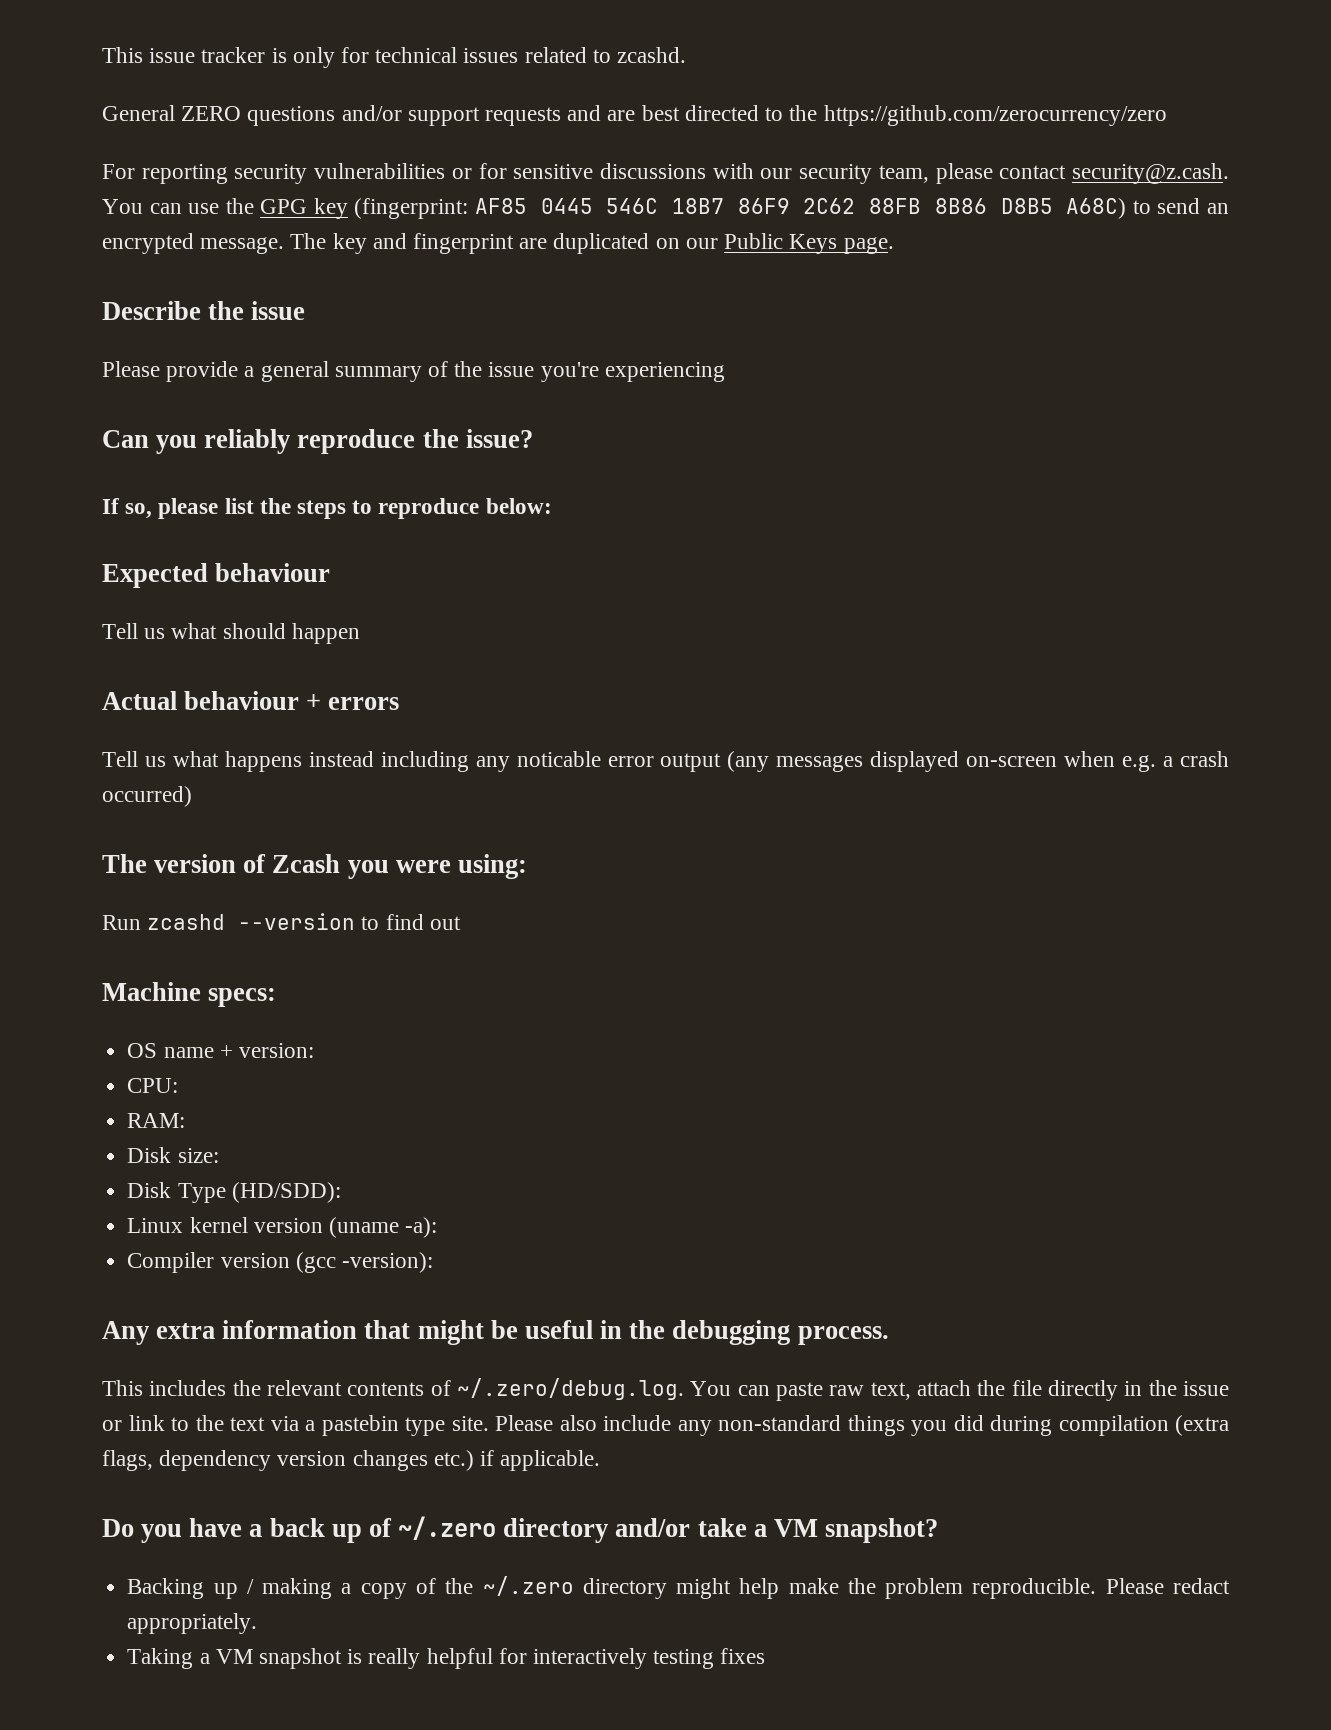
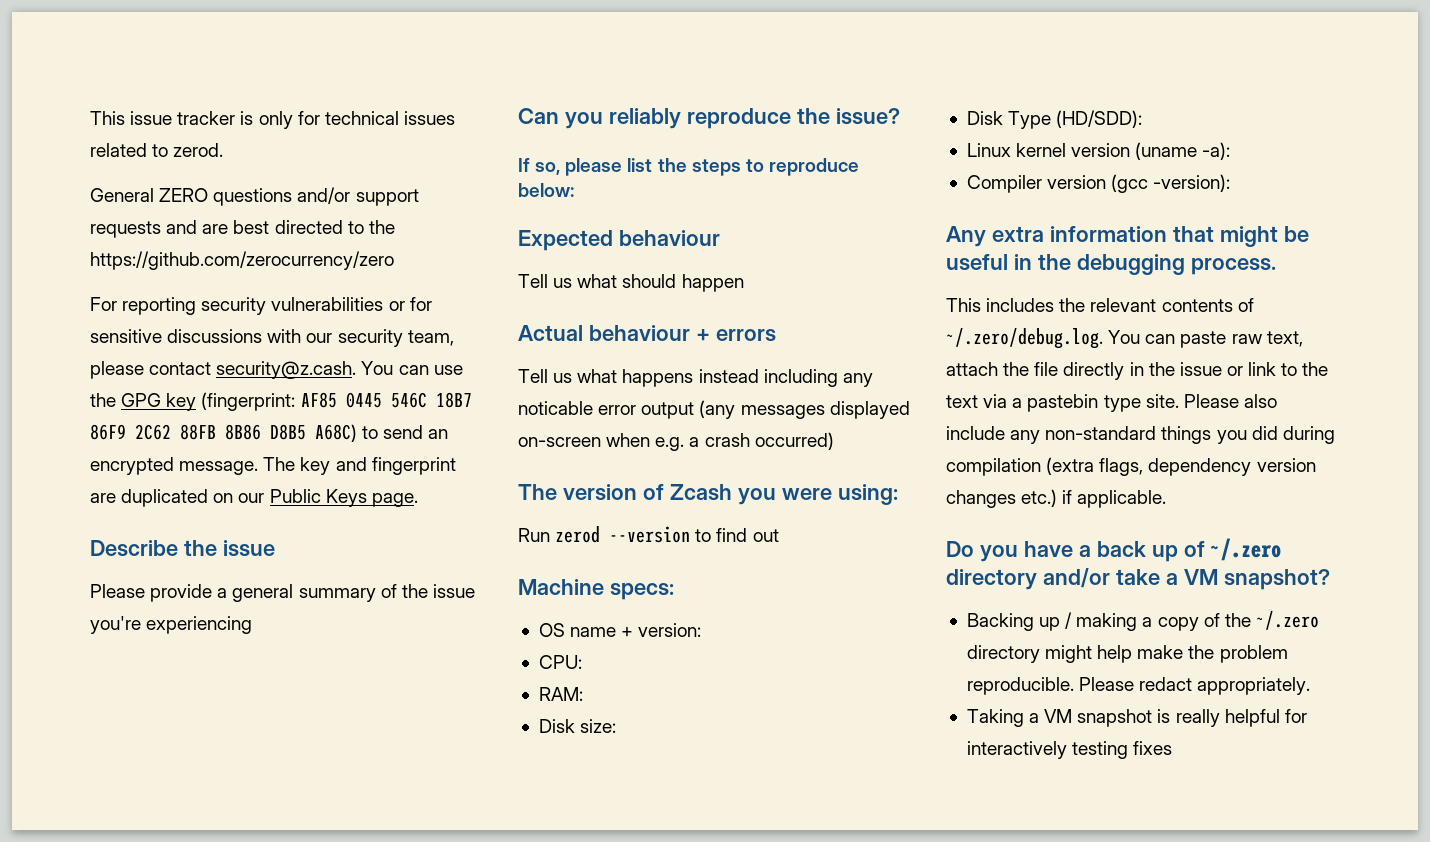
- This issue tracker is only for technical issues related to zcashd.
+ This issue tracker is only for technical issues related to zerod.
- Run zcashd --version to find out
+ Run zerod --version to find out

